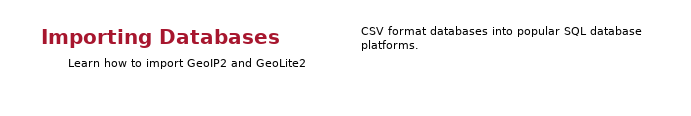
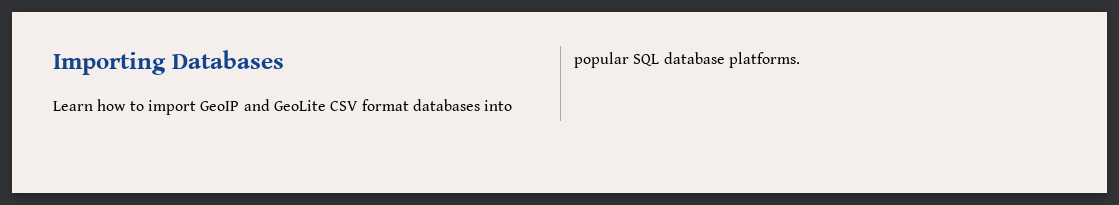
- Learn how to import GeoIP2 and GeoLite2 CSV format databases into popular SQL database platforms.
+ Learn how to import GeoIP and GeoLite CSV format databases into popular SQL database platforms.

